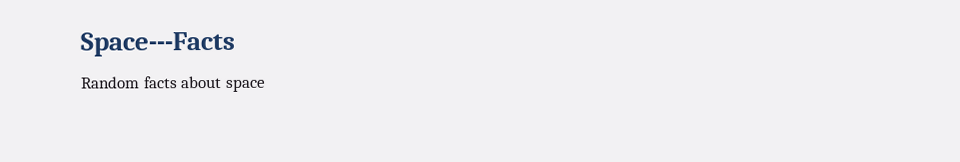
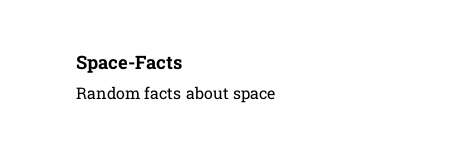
- Space---Facts
+ Space-Facts

